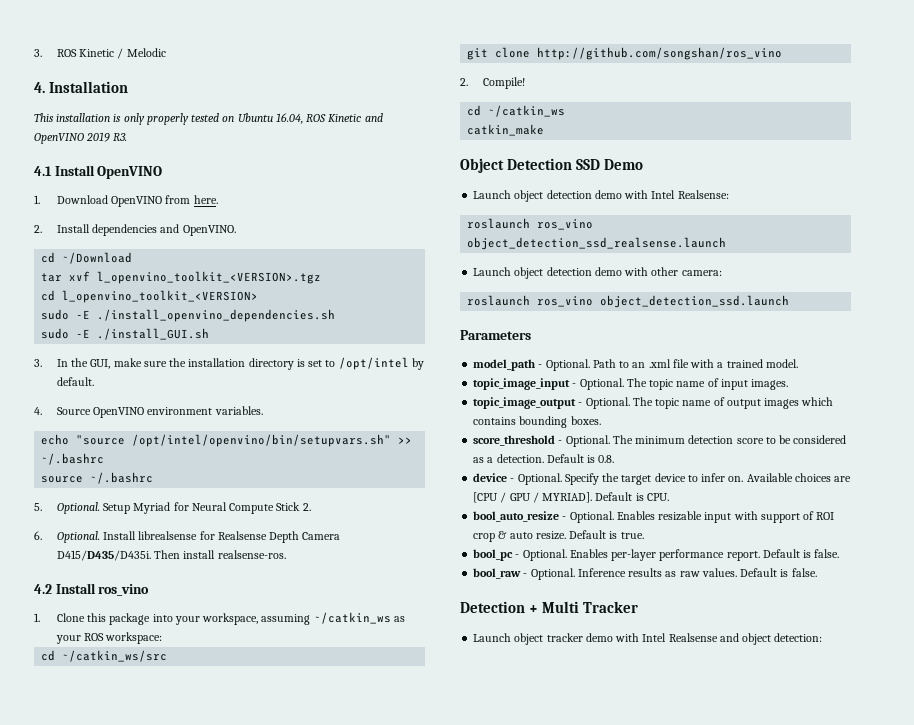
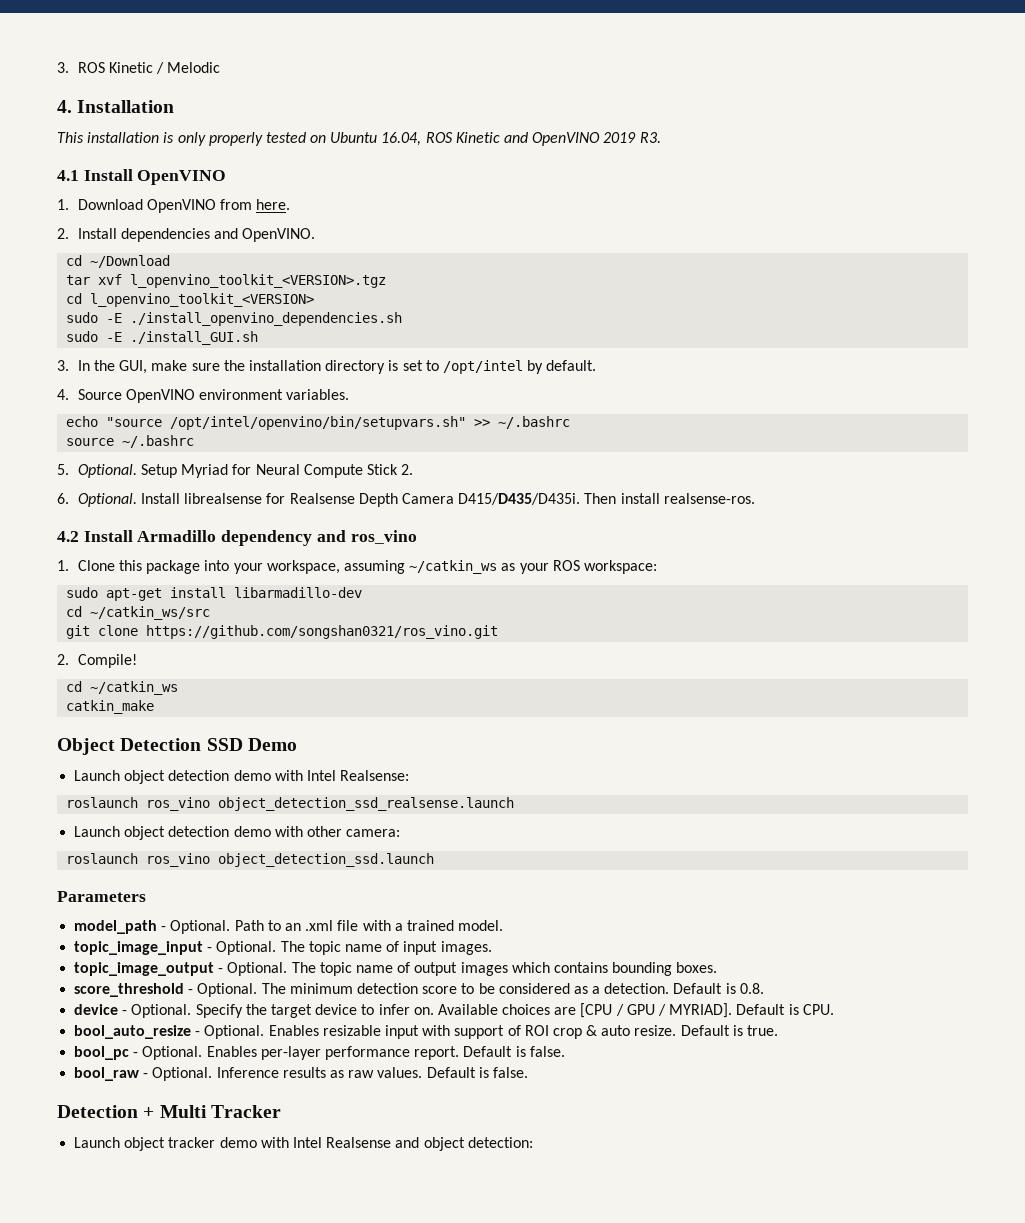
- 4.2 Install ros_vino
+ 4.2 Install Armadillo dependency and ros_vino
+ sudo apt-get install libarmadillo-dev
- git clone http://github.com/songshan/ros_vino
+ git clone https://github.com/songshan0321/ros_vino.git

